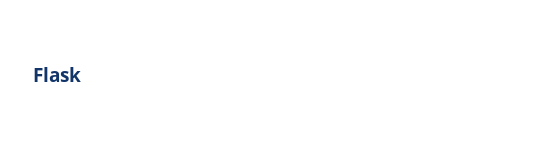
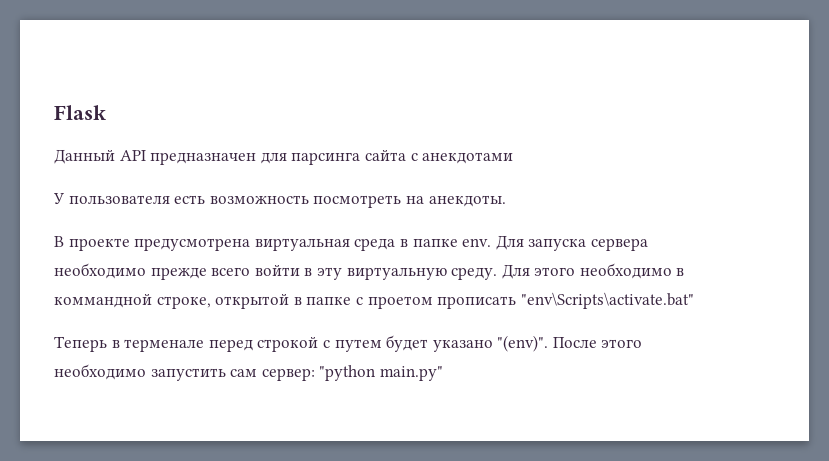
+ Данный API предназначен для парсинга сайта с анекдотами
+ У пользователя есть возможность посмотреть на анекдоты.
+ В проекте предусмотрена виртуальная среда в папке env. Для запуска сервера необходимо прежде всего войти в эту виртуальную среду. Для этого необходимо в коммандной строке, открытой в папке с проетом прописать "env\Scripts\activate.bat"
+ Теперь в терменале перед строкой с путем будет указано "(env)". После этого необходимо запустить сам сервер: "python main.py"

